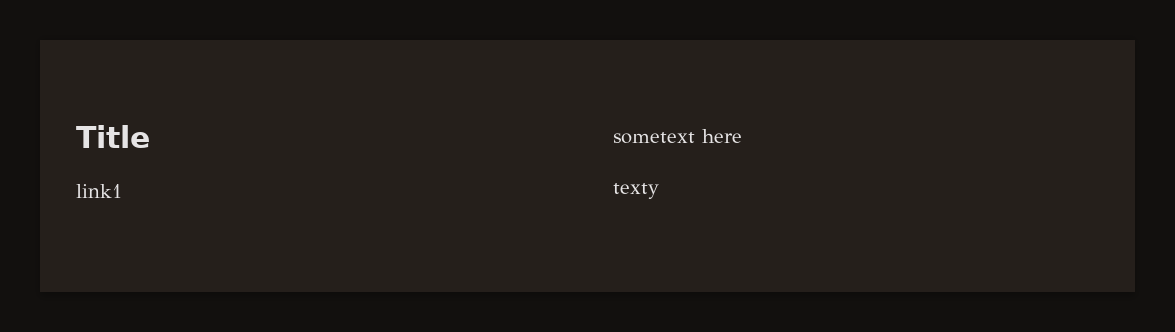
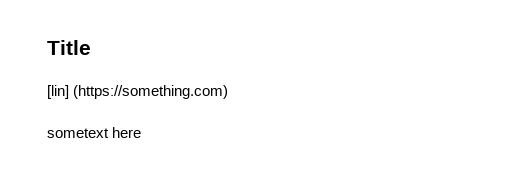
- link1
+ [lin] (https://something.com)
- texty

